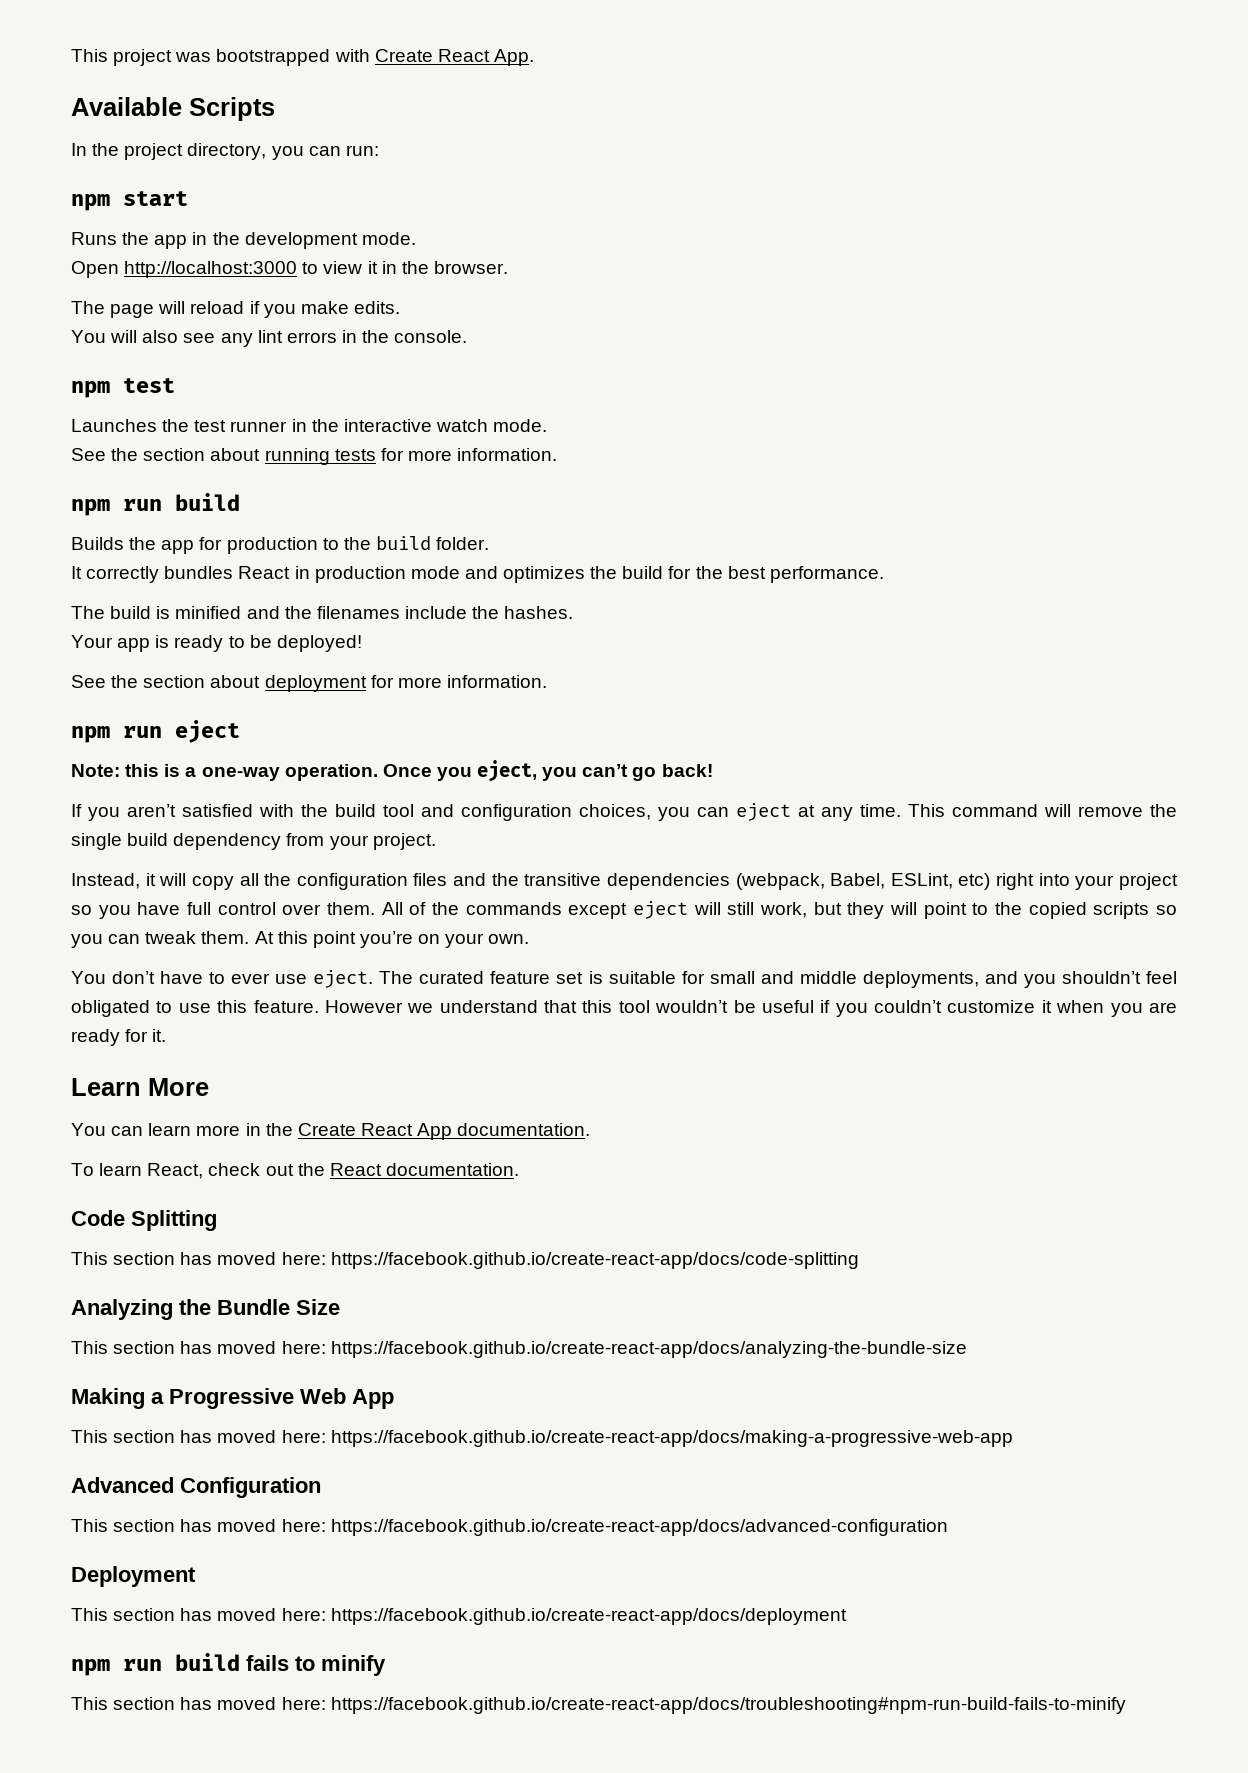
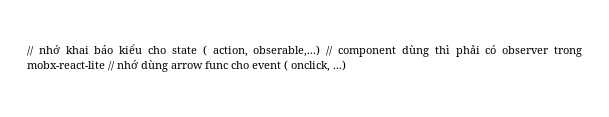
- This project was bootstrapped with Create React App.
- Available Scripts
- In the project directory, you can run:
- npm start
- Runs the app in the development mode.
- Open http://localhost:3000 to view it in the browser.
- The page will reload if you make edits.
- You will also see any lint errors in the console.
- npm test
- Launches the test runner in the interactive watch mode.
- See the section about running tests for more information.
- npm run build
- Builds the app for production to the build folder.
- It correctly bundles React in production mode and optimizes the build for the best performance.
- The build is minified and the filenames include the hashes.
- Your app is ready to be deployed!
- See the section about deployment for more information.
- npm run eject
- Note: this is a one-way operation. Once you eject, you can’t go back!
- If you aren’t satisfied with the build tool and configuration choices, you can eject at any time. This command will remove the single build dependency from your project.
- Instead, it will copy all the configuration files and the transitive dependencies (webpack, Babel, ESLint, etc) right into your project so you have full control over them. All of the commands except eject will still work, but they will point to the copied scripts so you can tweak them. At this point you’re on your own.
- You don’t have to ever use eject. The curated feature set is suitable for small and middle deployments, and you shouldn’t feel obligated to use this feature. However we understand that this tool wouldn’t be useful if you couldn’t customize it when you are ready for it.
- Learn More
- You can learn more in the Create React App documentation.
- To learn React, check out the React documentation.
- Code Splitting
- This section has moved here: https://facebook.github.io/create-react-app/docs/code-splitting
- Analyzing the Bundle Size
- This section has moved here: https://facebook.github.io/create-react-app/docs/analyzing-the-bundle-size
- Making a Progressive Web App
- This section has moved here: https://facebook.github.io/create-react-app/docs/making-a-progressive-web-app
- Advanced Configuration
- This section has moved here: https://facebook.github.io/create-react-app/docs/advanced-configuration
- Deployment
- This section has moved here: https://facebook.github.io/create-react-app/docs/deployment
- npm run build fails to minify
- This section has moved here: https://facebook.github.io/create-react-app/docs/troubleshooting#npm-run-build-fails-to-minify
+ // nhớ khai báo kiểu cho state ( action, obserable,...) // component dùng thì phải có observer trong mobx-react-lite // nhớ dùng arrow func cho event ( onclick, ...)

